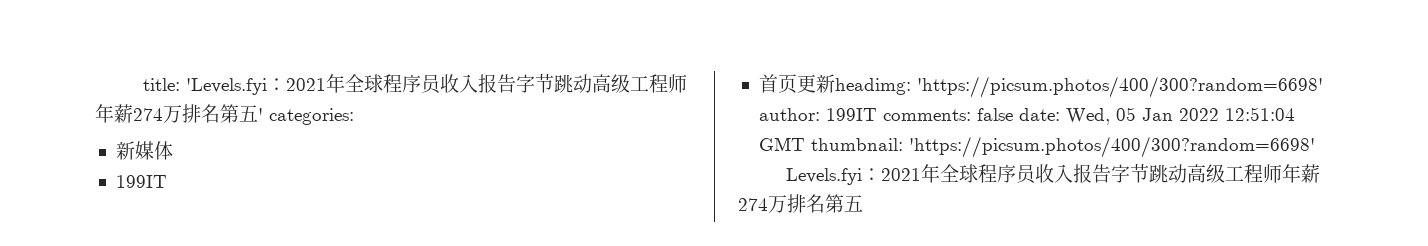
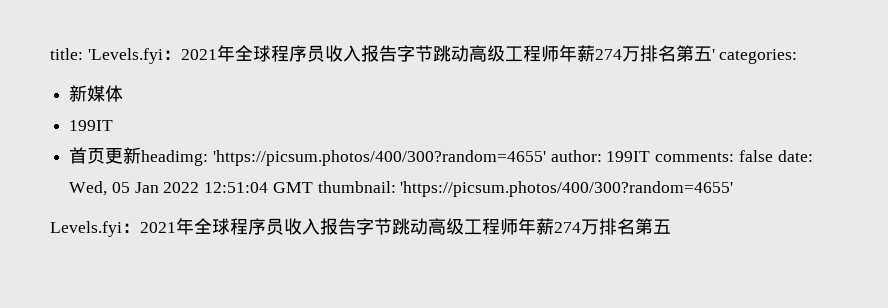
- 首页更新headimg: 'https://picsum.photos/400/300?random=6698' author: 199IT comments: false date: Wed, 05 Jan 2022 12:51:04 GMT thumbnail: 'https://picsum.photos/400/300?random=6698'
+ 首页更新headimg: 'https://picsum.photos/400/300?random=4655' author: 199IT comments: false date: Wed, 05 Jan 2022 12:51:04 GMT thumbnail: 'https://picsum.photos/400/300?random=4655'

